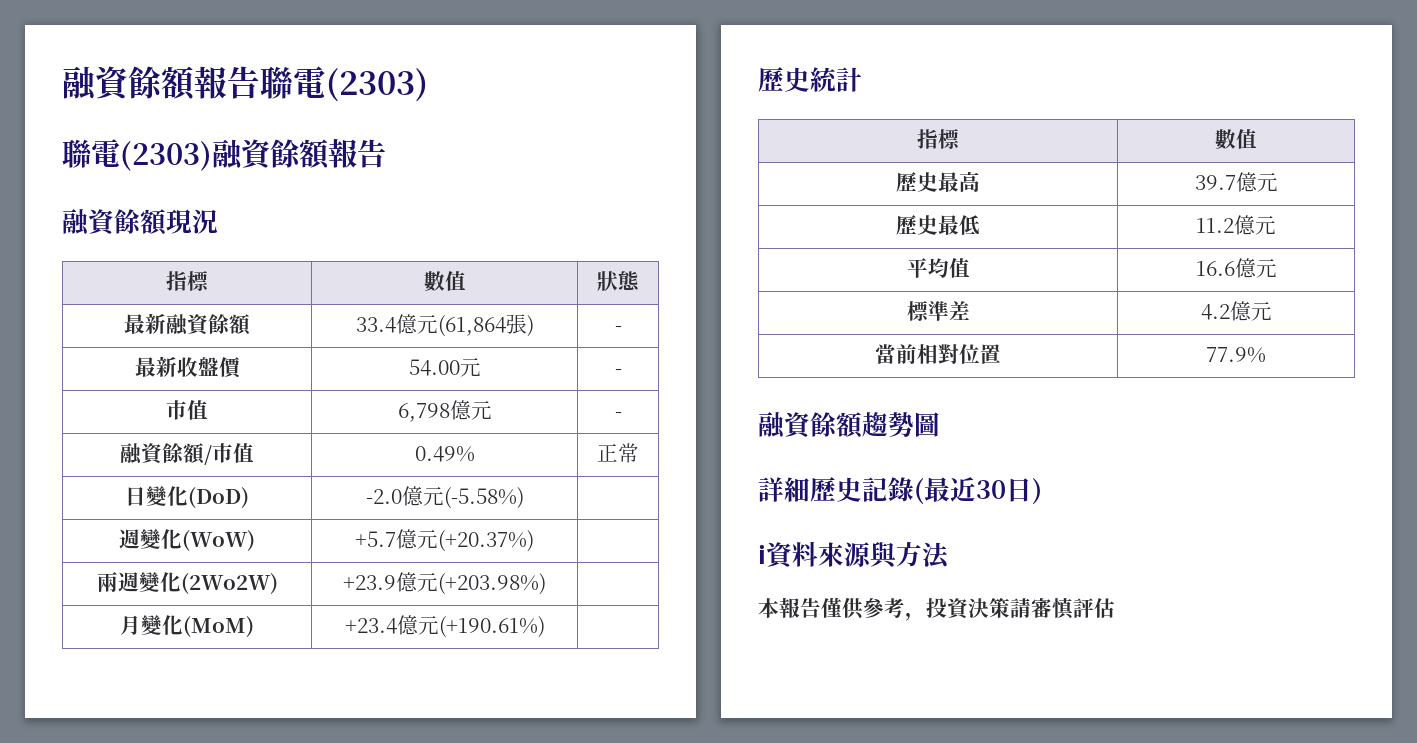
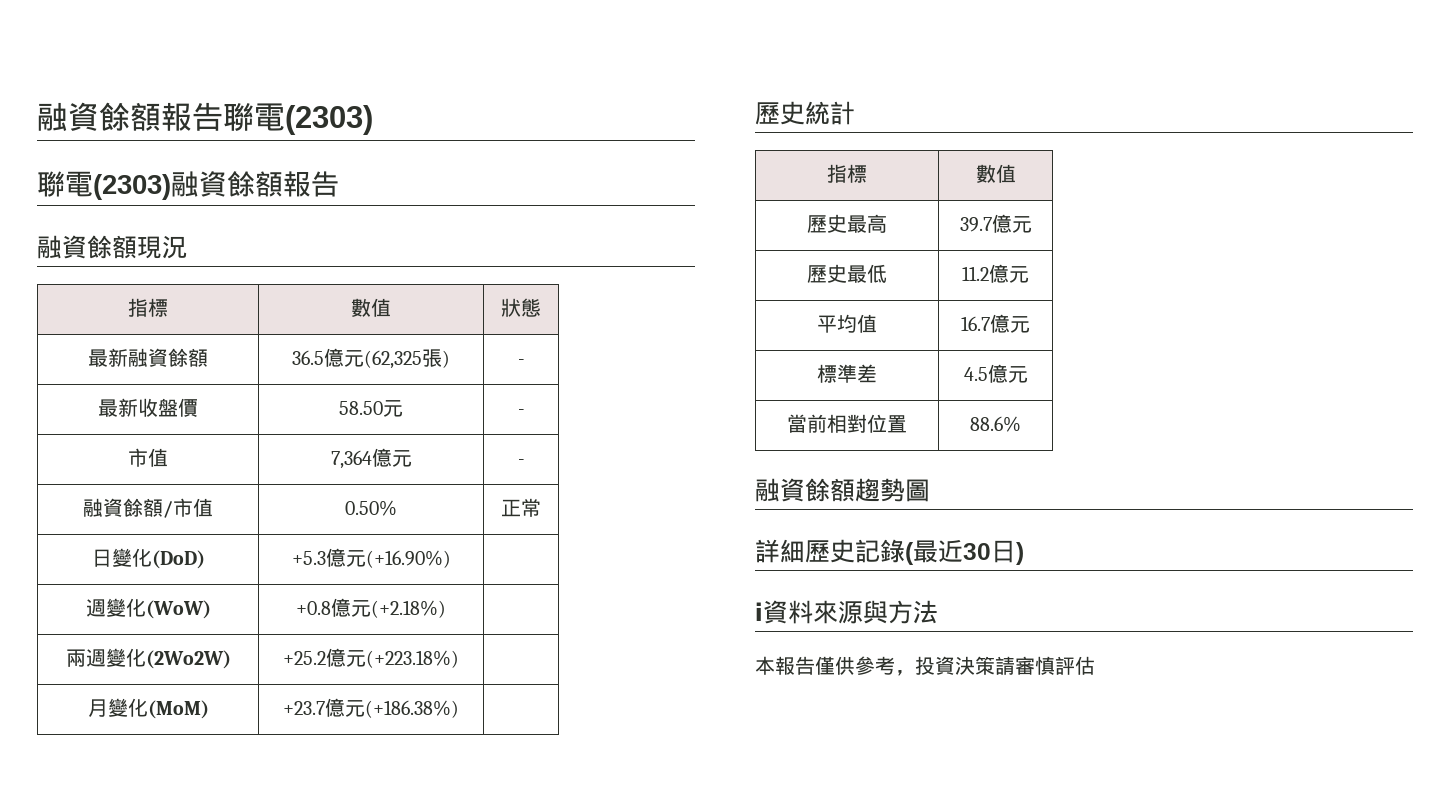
- 最新融資餘額 | 33.4億元(61,864張) | -
+ 最新融資餘額 | 36.5億元(62,325張) | -
- 最新收盤價 | 54.00元 | -
+ 最新收盤價 | 58.50元 | -
- 市值 | 6,798億元 | -
+ 市值 | 7,364億元 | -
- 融資餘額/市值 | 0.49% | 正常
+ 融資餘額/市值 | 0.50% | 正常
- 日變化(DoD) | -2.0億元(-5.58%) |
+ 日變化(DoD) | +5.3億元(+16.90%) |
- 週變化(WoW) | +5.7億元(+20.37%) |
+ 週變化(WoW) | +0.8億元(+2.18%) |
- 兩週變化(2Wo2W) | +23.9億元(+203.98%) |
+ 兩週變化(2Wo2W) | +25.2億元(+223.18%) |
- 月變化(MoM) | +23.4億元(+190.61%) |
+ 月變化(MoM) | +23.7億元(+186.38%) |
- 平均值 | 16.6億元
+ 平均值 | 16.7億元
- 標準差 | 4.2億元
+ 標準差 | 4.5億元
- 當前相對位置 | 77.9%
+ 當前相對位置 | 88.6%

